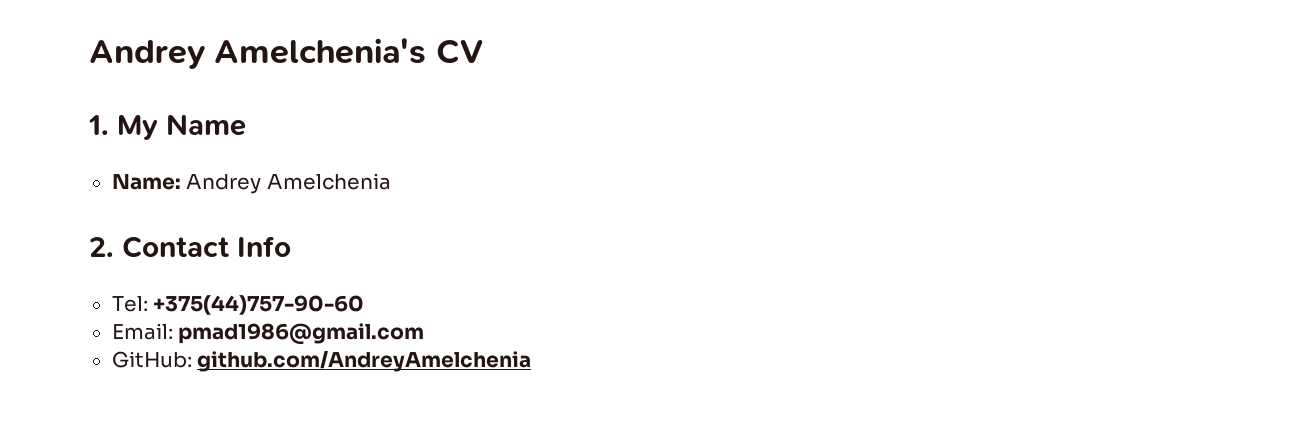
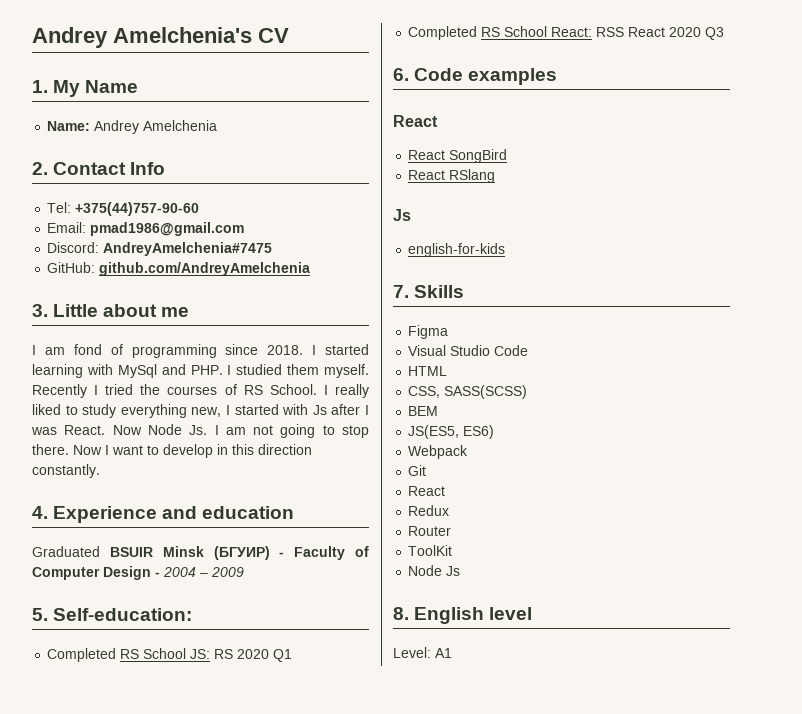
+ Discord: AndreyAmelchenia#7475
+ 3. Little about me
+ I am fond of programming since 2018. I started learning with MySql and PHP. I studied them myself. Recently I tried the courses of RS School. I really liked to study everything new, I started with Js after I was React. Now Node Js. I am not going to stop there. Now I want to develop in this direction constantly.
+ 4. Experience and education
+ Graduated BSUIR Minsk (БГУИР) - Faculty of Computer Design - 2004 – 2009
+ 5. Self-education:
+ Completed RS School JS: RS 2020 Q1
+ Completed RS School React: RSS React 2020 Q3
+ 6. Code examples
+ React
+ React SongBird
+ React RSlang
+ Js
+ english-for-kids
+ 7. Skills
+ Figma
+ Visual Studio Code
+ HTML
+ CSS, SASS(SCSS)
+ BEM
+ JS(ES5, ES6)
+ Webpack
+ Git
+ React
+ Redux
+ Router
+ ToolKit
+ Node Js
+ 8. English level
+ Level: A1

